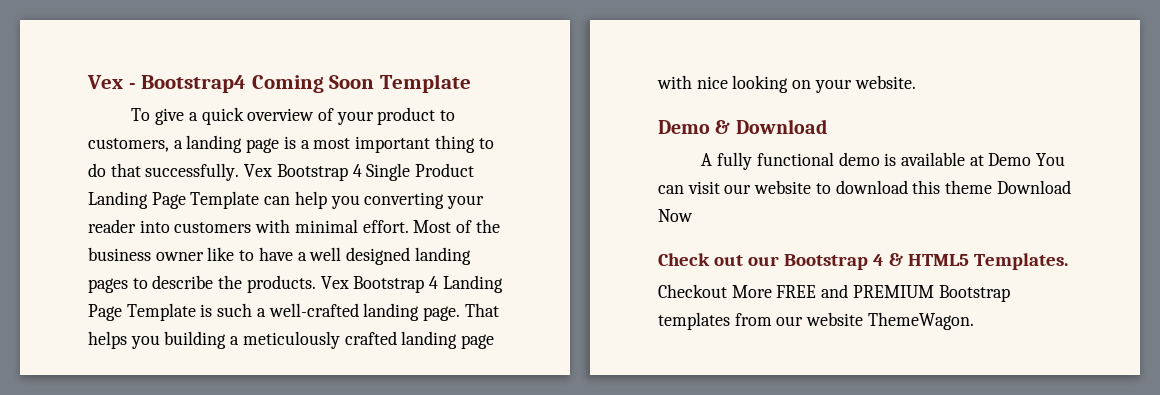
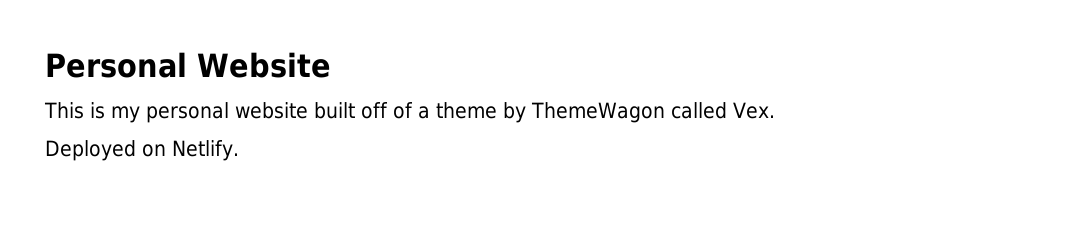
- Vex - Bootstrap4 Coming Soon Template
- To give a quick overview of your product to customers, a landing page is a most important thing to do that successfully. Vex Bootstrap 4 Single Product Landing Page Template can help you converting your reader into customers with minimal effort. Most of the business owner like to have a well designed landing pages to describe the products. Vex Bootstrap 4 Landing Page Template is such a well-crafted landing page. That helps you building a meticulously crafted landing page with nice looking on your website.
- Demo & Download
- A fully functional demo is available at Demo You can visit our website to download this theme Download Now
- Check out our Bootstrap 4 & HTML5 Templates.
- Checkout More FREE and PREMIUM Bootstrap templates from our website ThemeWagon.
+ Personal Website
+ This is my personal website built off of a theme by ThemeWagon called Vex.
+ Deployed on Netlify.

